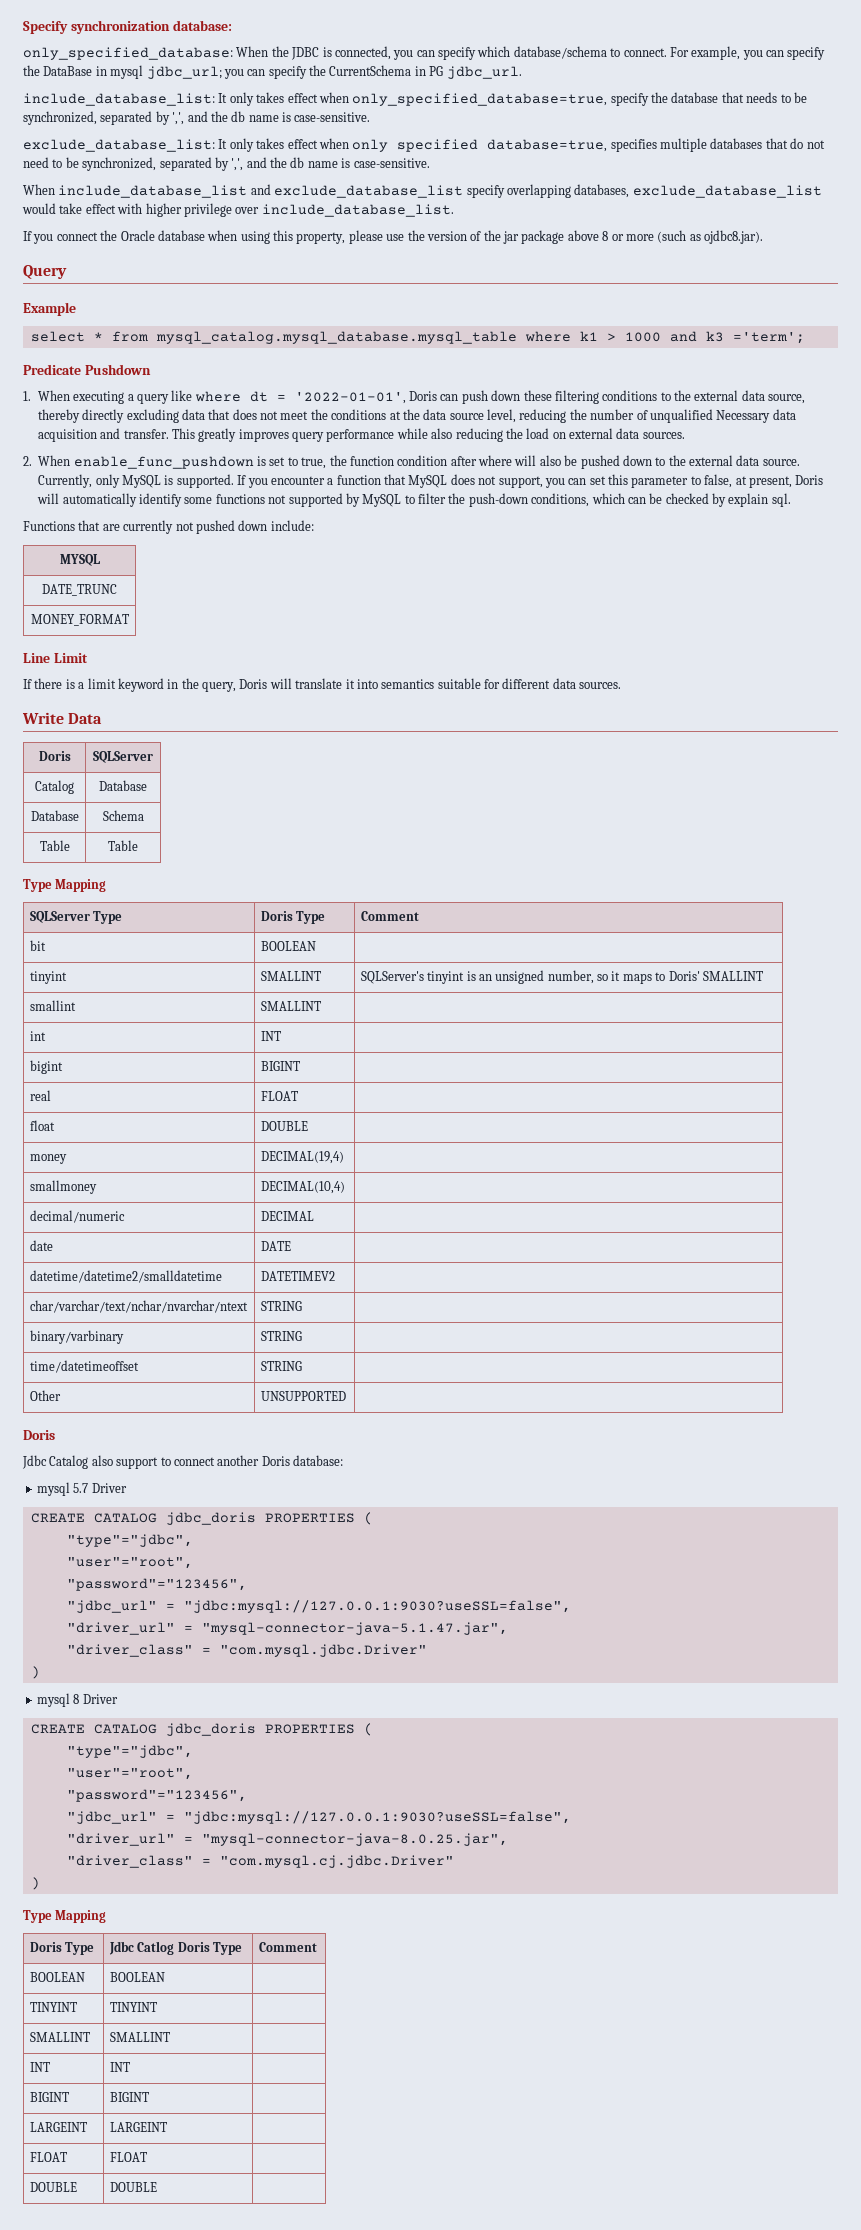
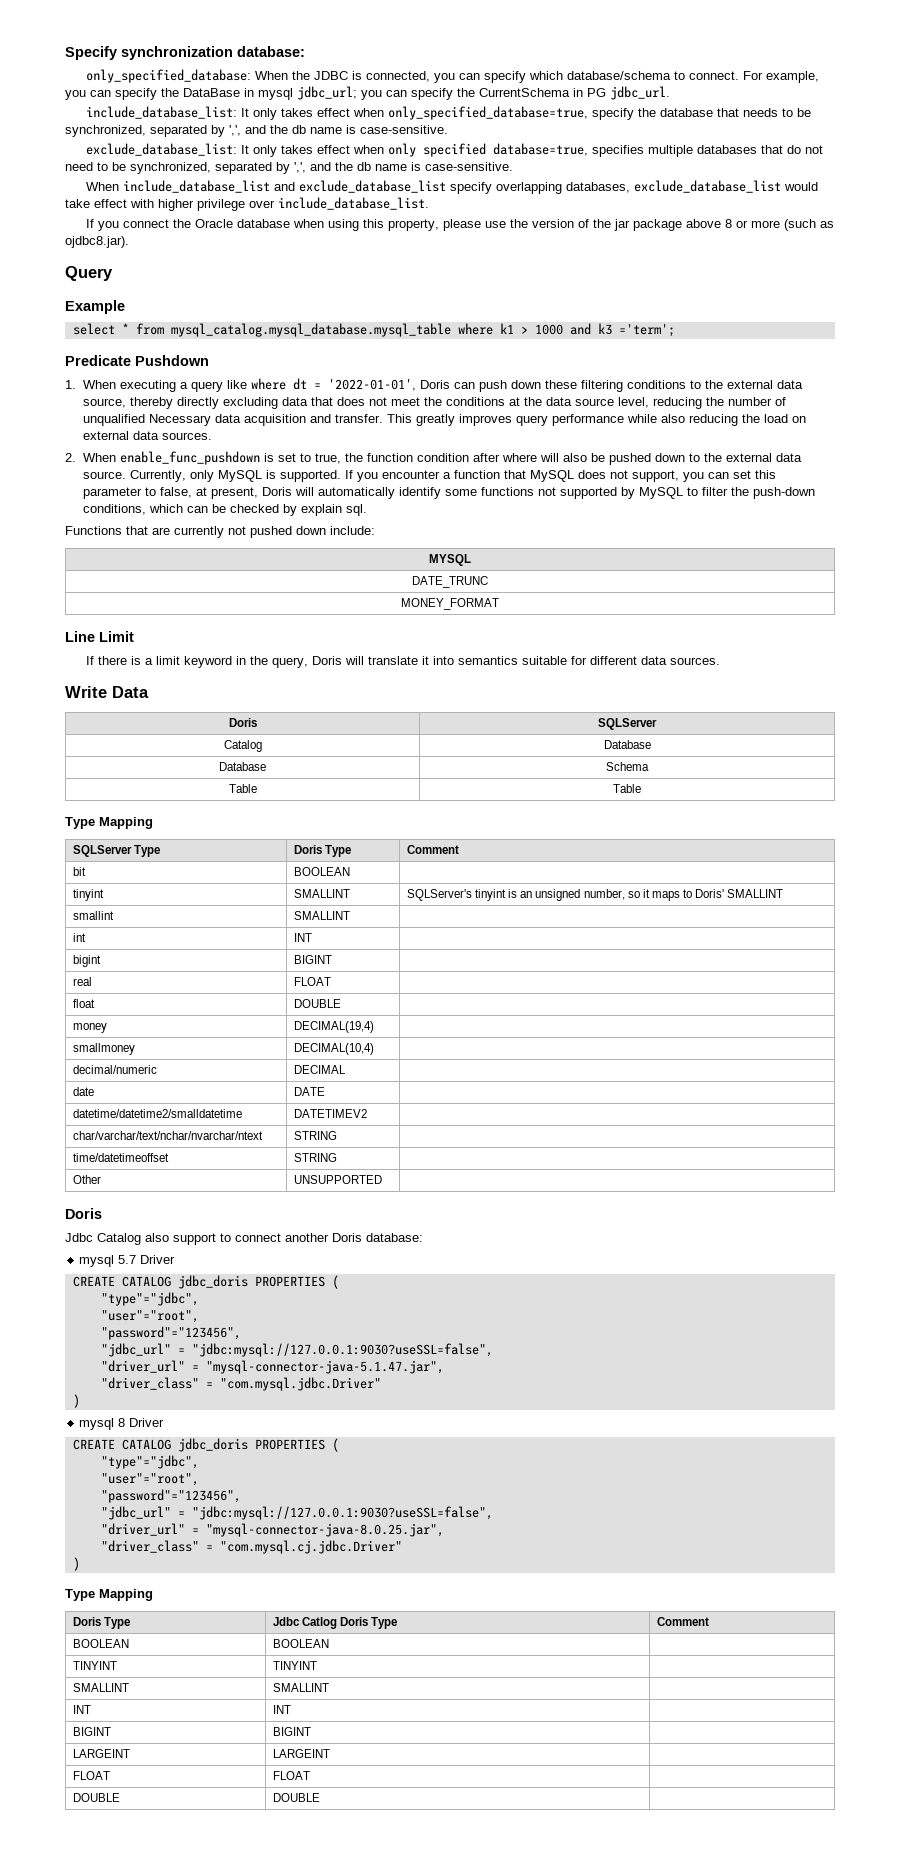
- binary/varbinary | STRING |

